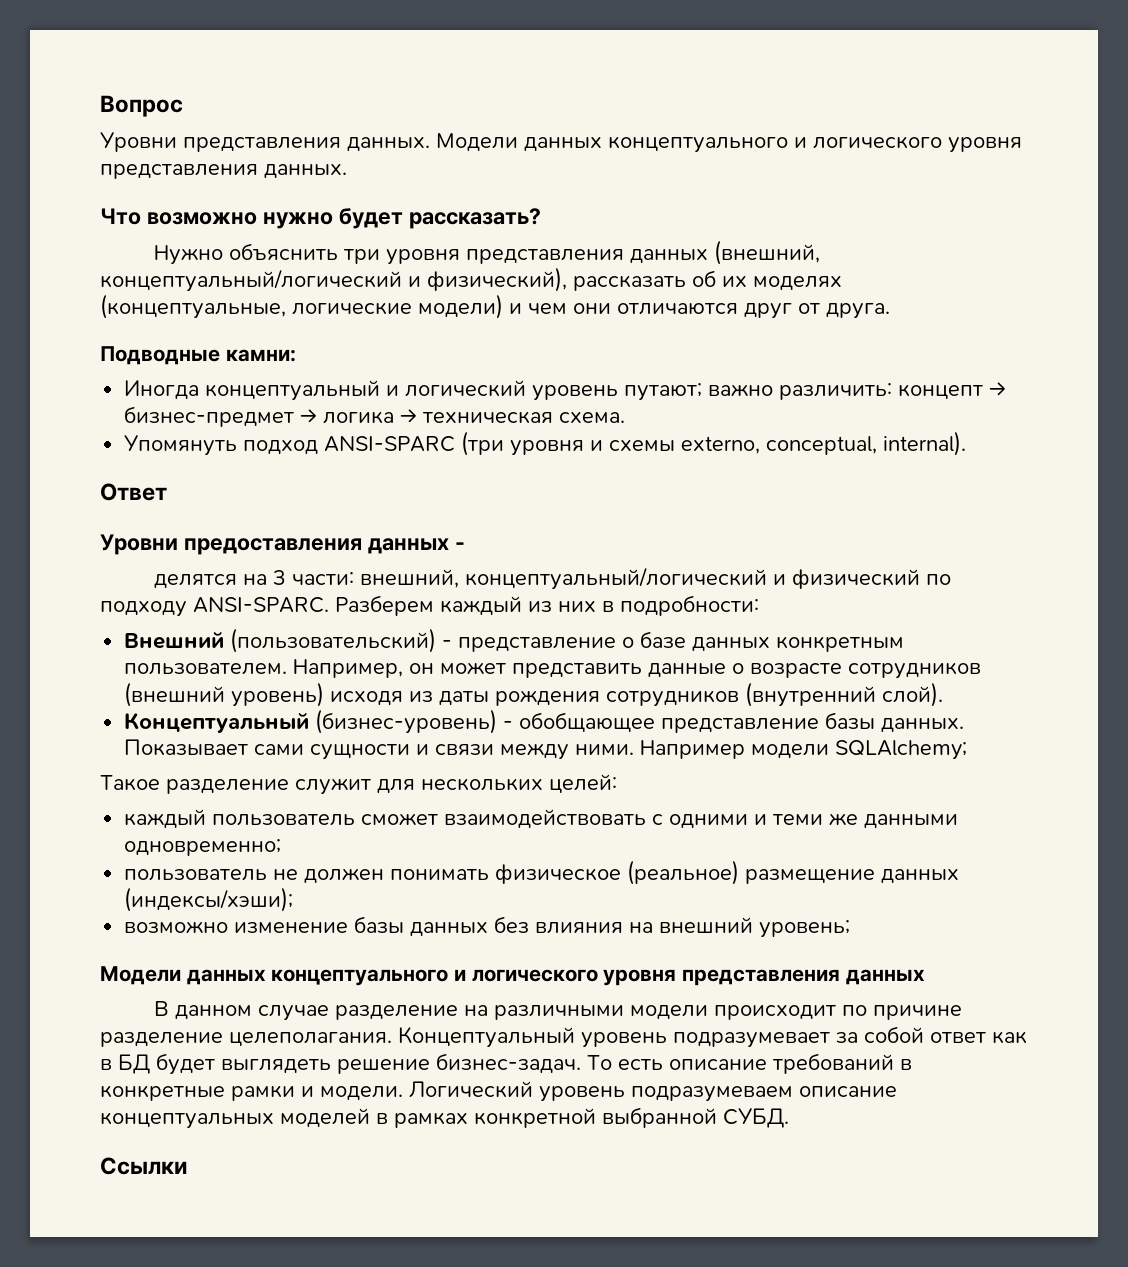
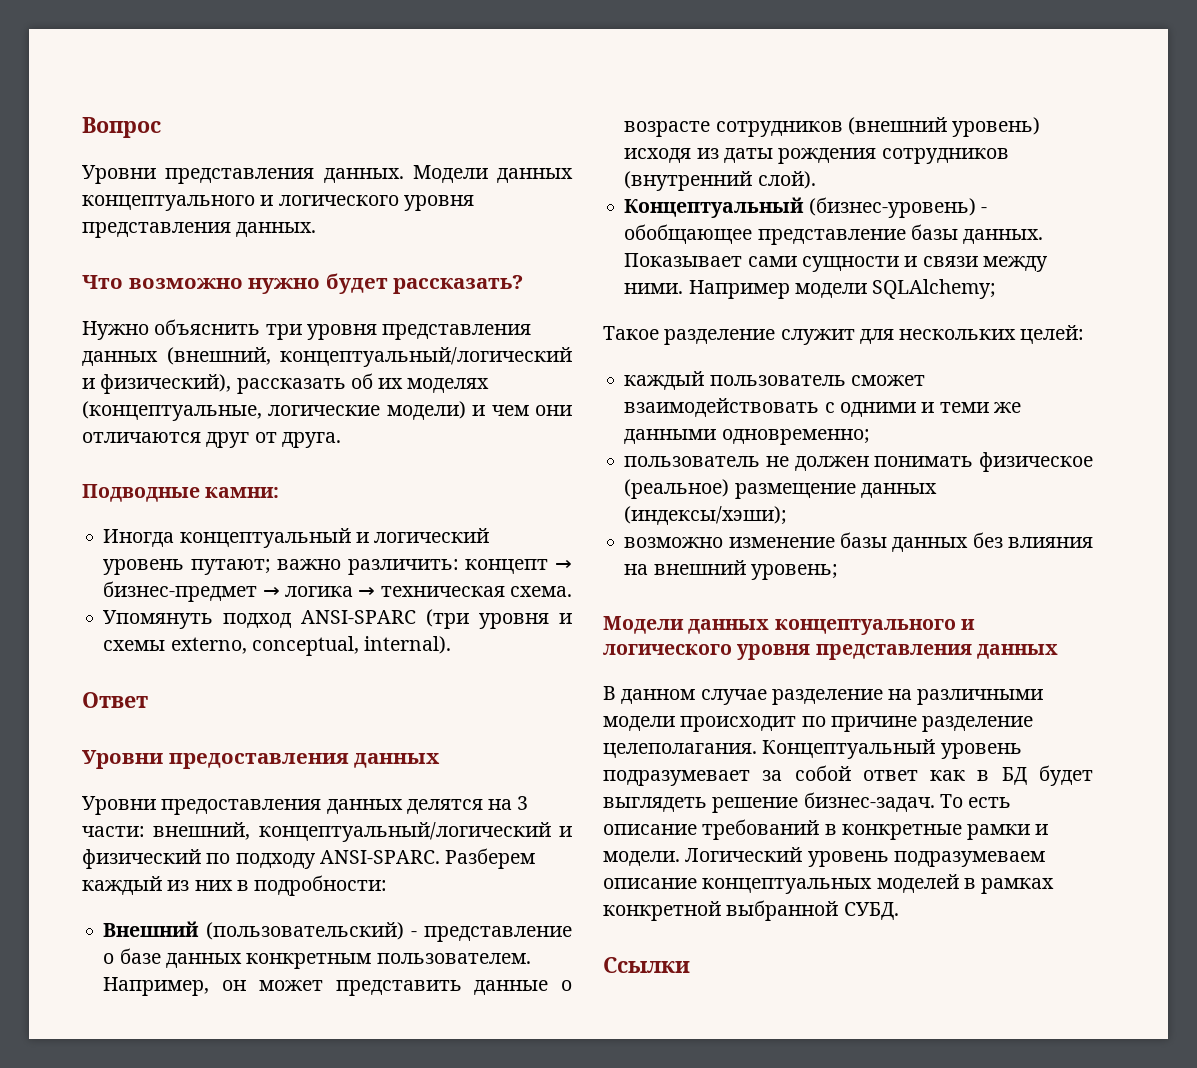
  Ответ
- Уровни предоставления данных -
- делятся на 3 части: внешний, концептуальный/логический и физический по подходу ANSI-SPARC.
+ Уровни предоставления данных
+ Уровни предоставления данных делятся на 3 части: внешний, концептуальный/логический и физический по подходу ANSI-SPARC.

